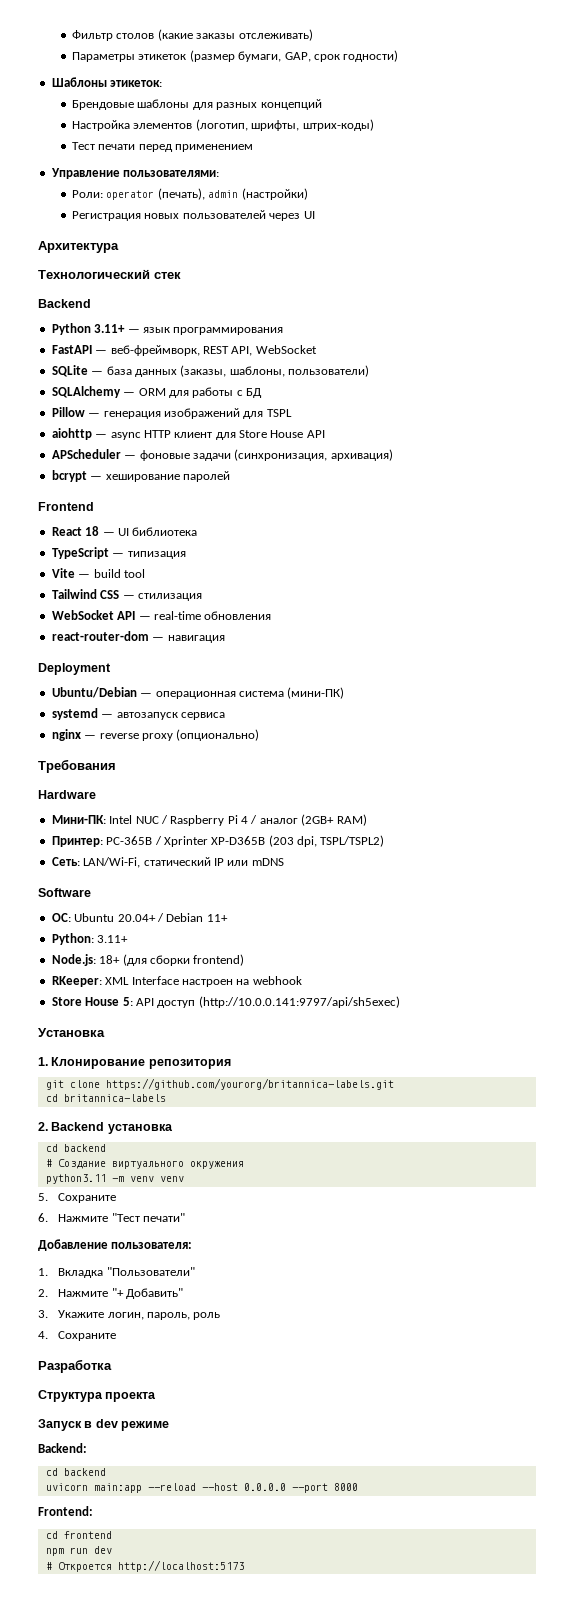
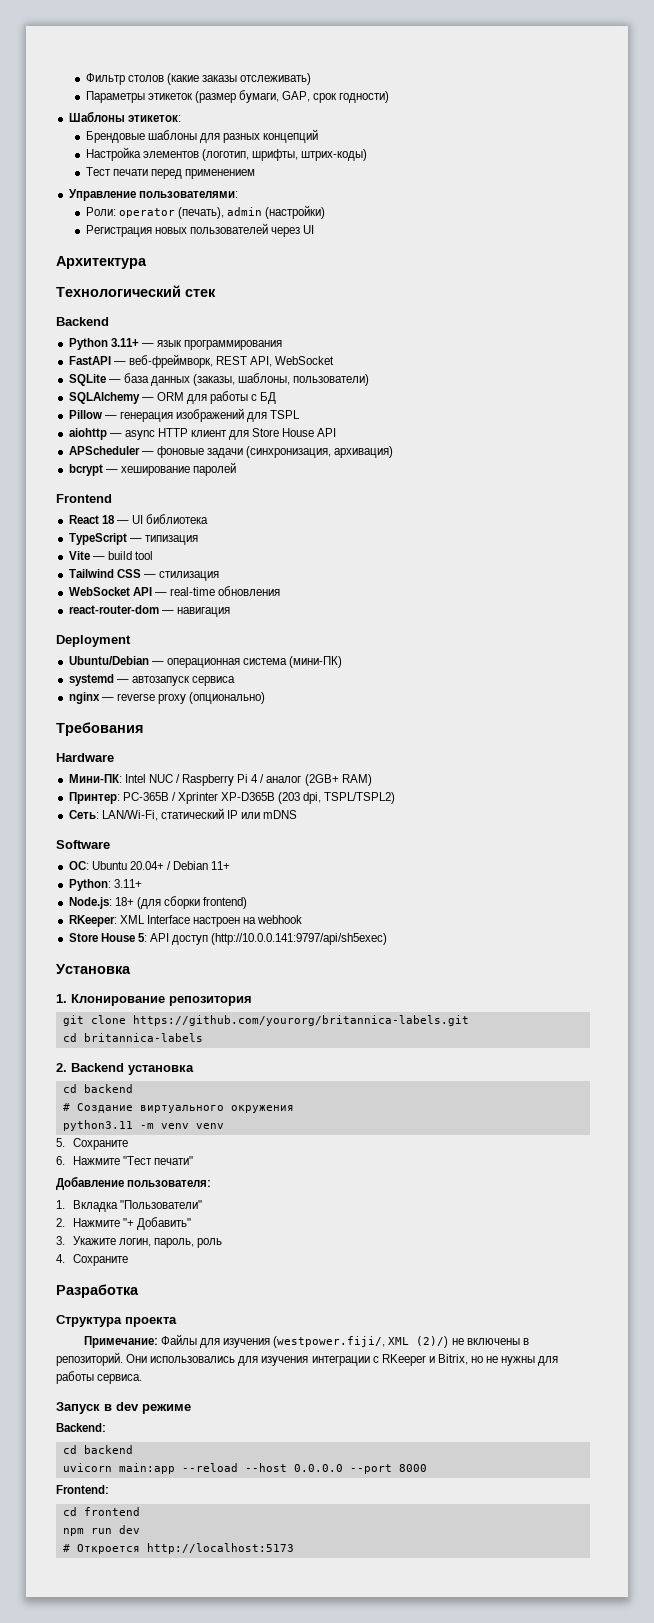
+ Примечание: Файлы для изучения (westpower.fiji/, XML (2)/) не включены в репозиторий. Они использовались для изучения интеграции с RKeeper и Bitrix, но не нужны для работы сервиса.

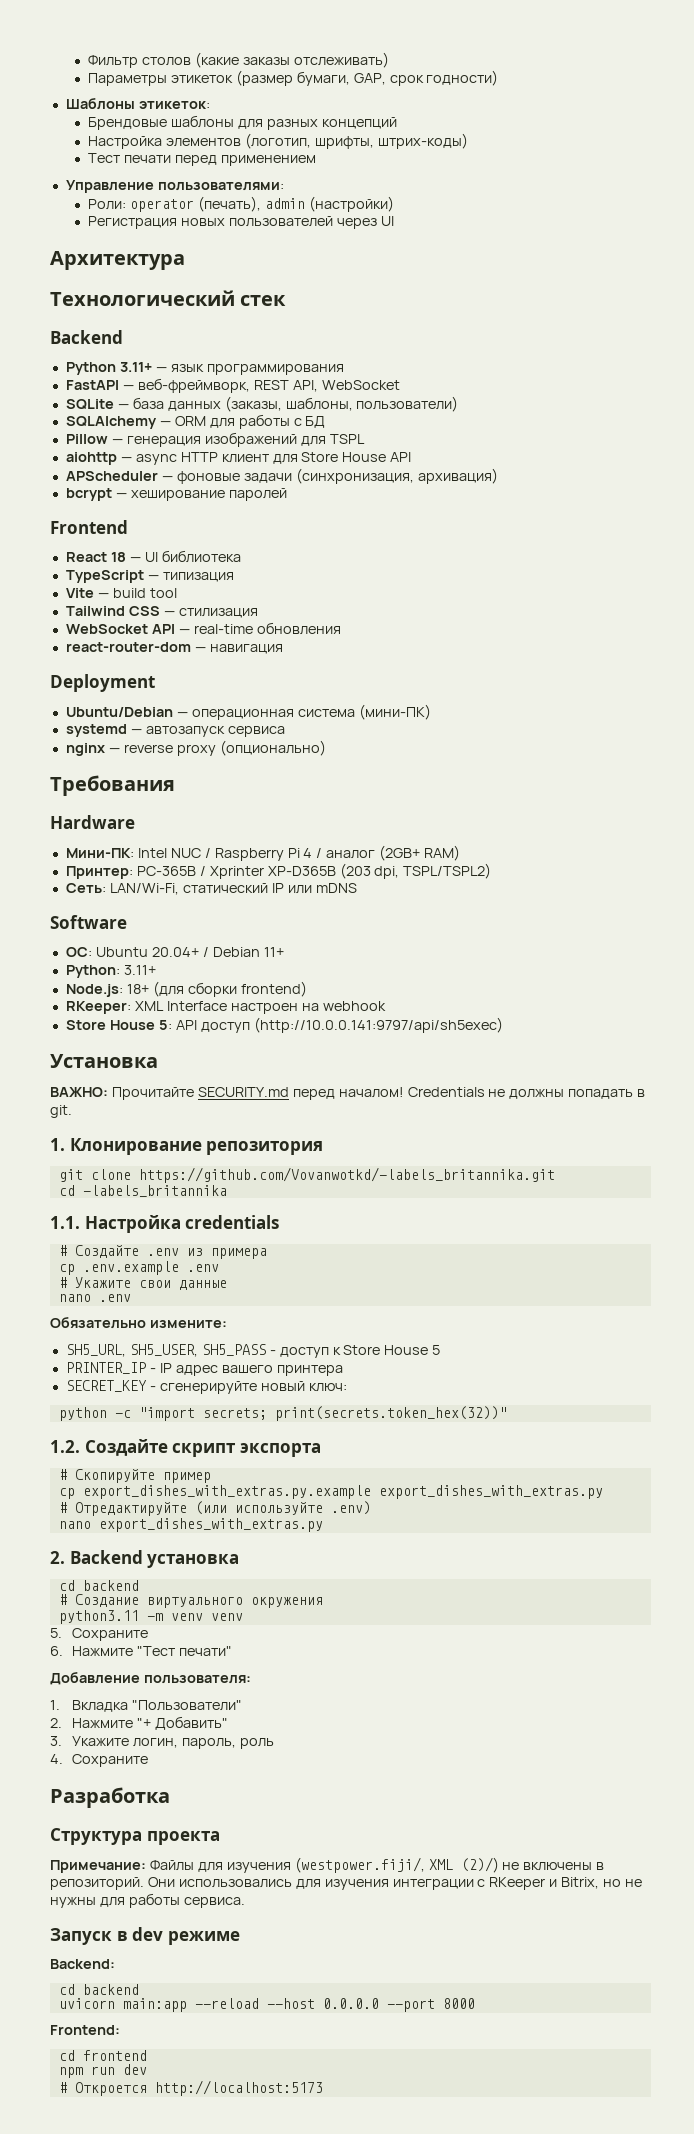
+ ВАЖНО: Прочитайте SECURITY.md перед началом! Credentials не должны попадать в git.
- git clone https://github.com/yourorg/britannica-labels.git
- cd britannica-labels
+ git clone https://github.com/Vovanwotkd/-labels_britannika.git
+ cd -labels_britannika
+ 1.1. Настройка credentials
+ # Создайте .env из примера
+ cp .env.example .env
+ # Укажите свои данные
+ nano .env
+ Обязательно измените:
+ SH5_URL, SH5_USER, SH5_PASS - доступ к Store House 5
+ PRINTER_IP - IP адрес вашего принтера
+ SECRET_KEY - сгенерируйте новый ключ:
+ python -c "import secrets; print(secrets.token_hex(32))"
+ 1.2. Создайте скрипт экспорта
+ # Скопируйте пример
+ cp export_dishes_with_extras.py.example export_dishes_with_extras.py
+ # Отредактируйте (или используйте .env)
+ nano export_dishes_with_extras.py

